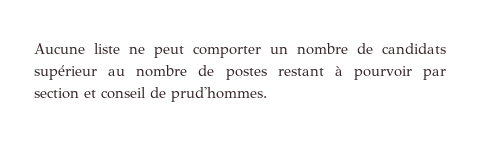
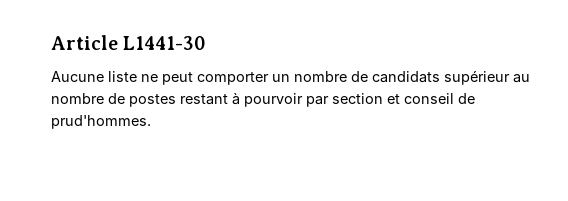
+ Article L1441-30

